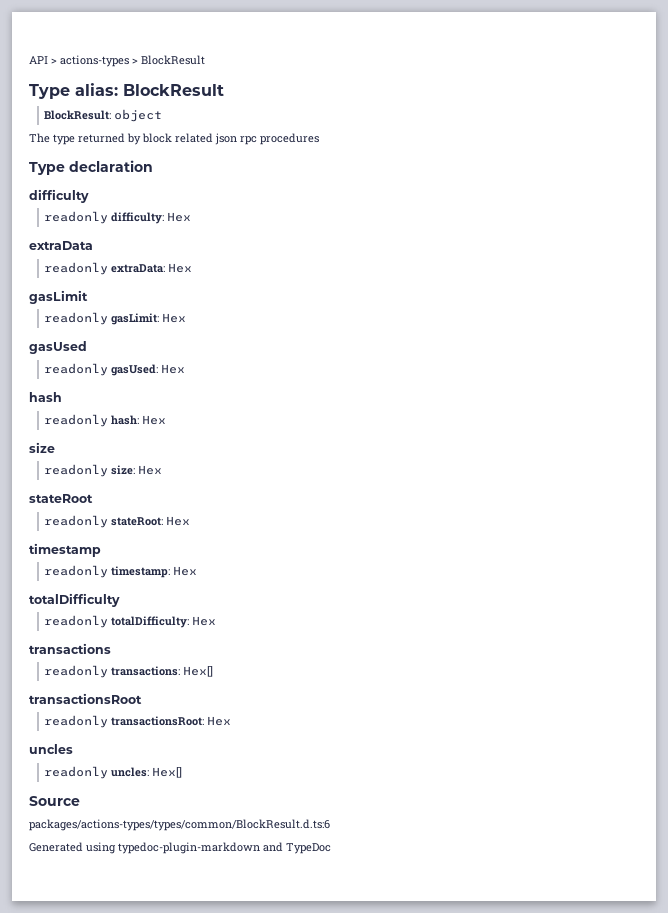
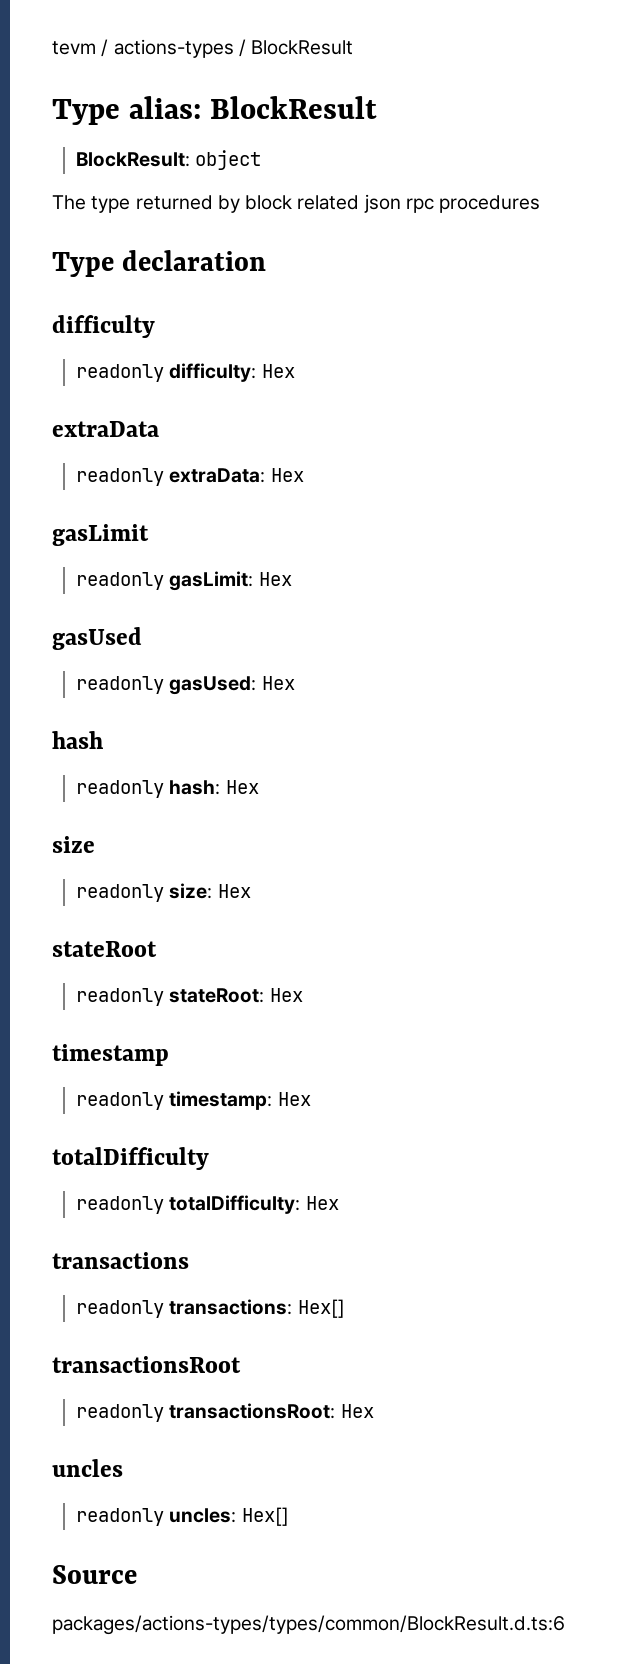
- API > actions-types > BlockResult
+ tevm / actions-types / BlockResult
- Generated using typedoc-plugin-markdown and TypeDoc

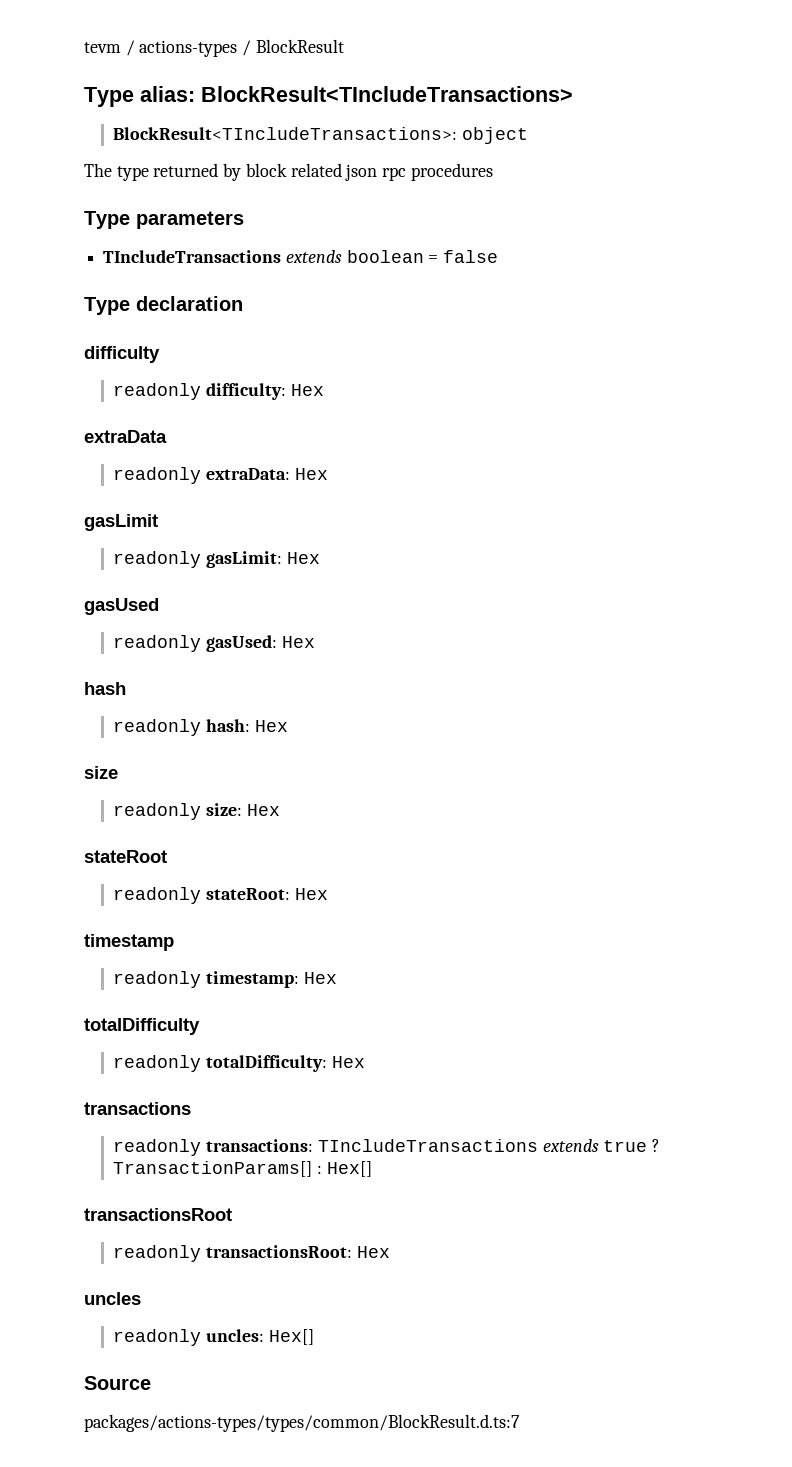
- Type alias: BlockResult
- BlockResult: object
+ Type alias: BlockResult<TIncludeTransactions>
+ BlockResult<TIncludeTransactions>: object
+ Type parameters
+ TIncludeTransactions extends boolean = false
- readonly transactions: Hex[]
+ readonly transactions: TIncludeTransactions extends true ? TransactionParams[] : Hex[]
- packages/actions-types/types/common/BlockResult.d.ts:6
+ packages/actions-types/types/common/BlockResult.d.ts:7

